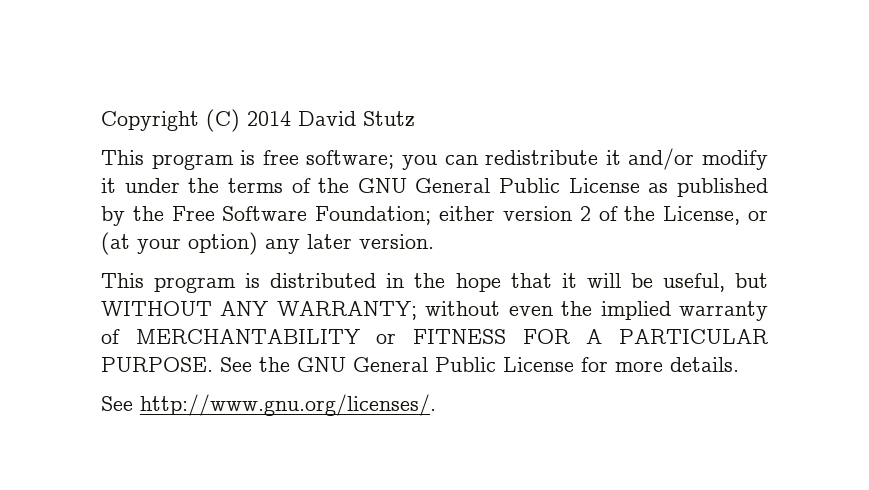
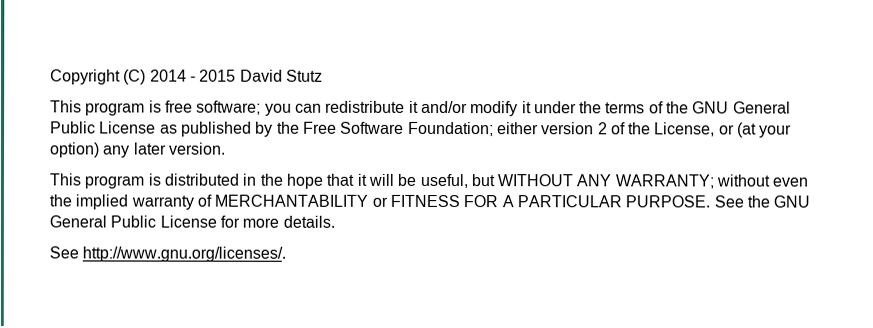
- Copyright (C) 2014 David Stutz
+ Copyright (C) 2014 - 2015 David Stutz

